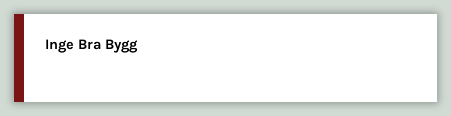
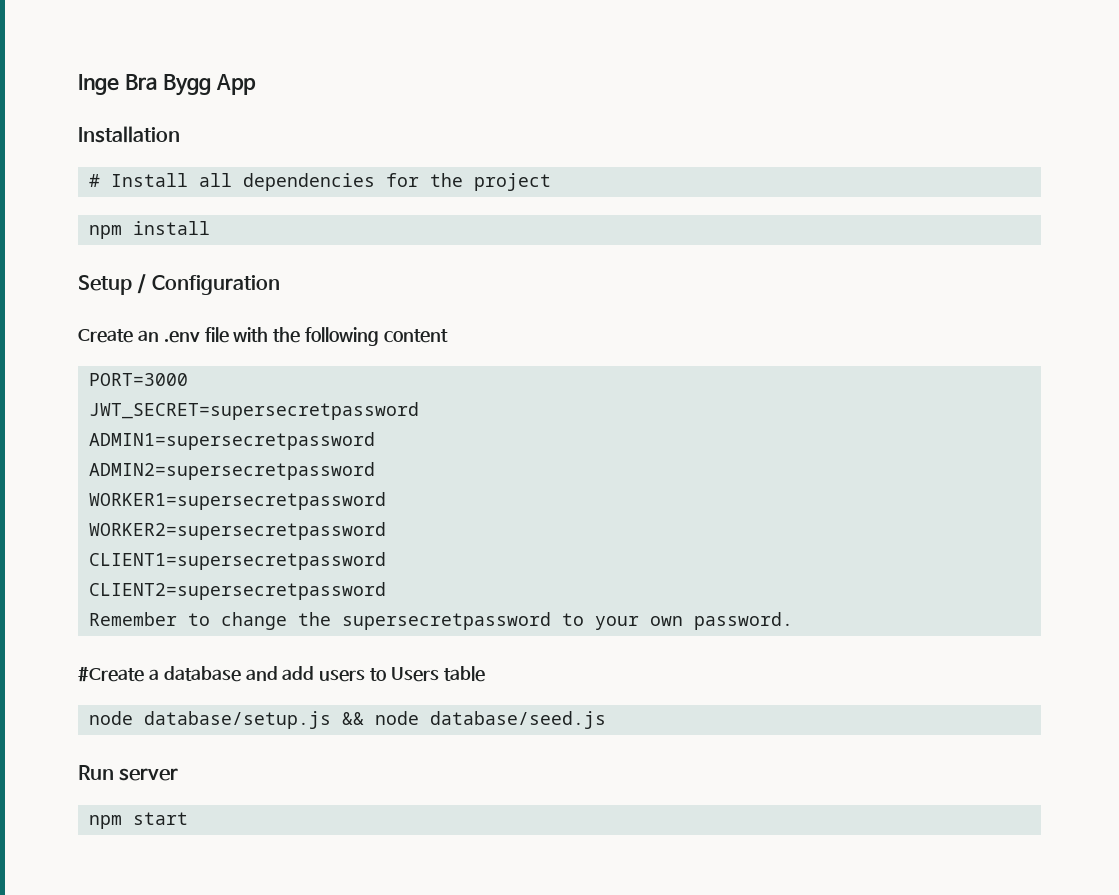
- Inge Bra Bygg
+ Inge Bra Bygg App
+ Installation
+ # Install all dependencies for the project
+ npm install
+ Setup / Configuration
+ Create an .env file with the following content
+ PORT=3000
+ JWT_SECRET=supersecretpassword
+ ADMIN1=supersecretpassword
+ ADMIN2=supersecretpassword
+ WORKER1=supersecretpassword
+ WORKER2=supersecretpassword
+ CLIENT1=supersecretpassword
+ CLIENT2=supersecretpassword
+ Remember to change the supersecretpassword to your own password.
+ #Create a database and add users to Users table
+ node database/setup.js && node database/seed.js
+ Run server
+ npm start

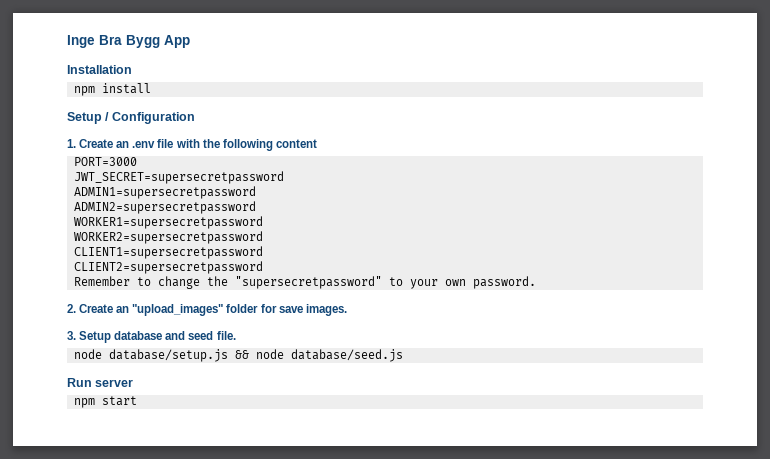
- # Install all dependencies for the project
- Create an .env file with the following content
+ 1. Create an .env file with the following content
- Remember to change the supersecretpassword to your own password.
+ Remember to change the "supersecretpassword" to your own password.
- #Create a database and add users to Users table
+ 2. Create an "upload_images" folder for save images.
+ 3. Setup database and seed file.

